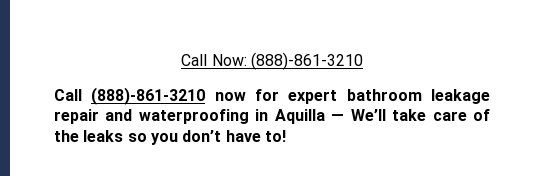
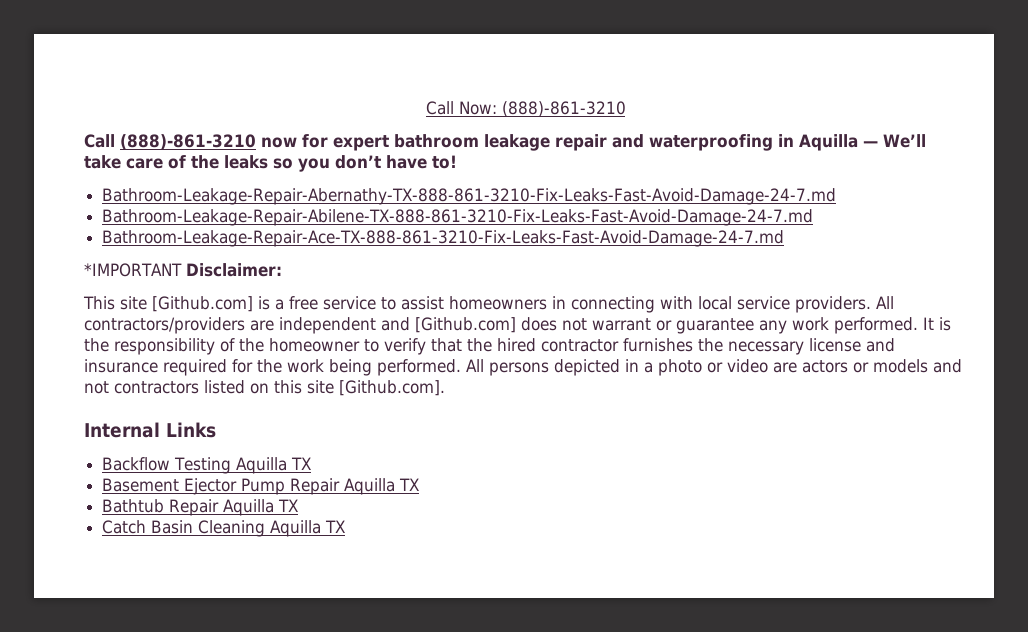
+ Bathroom-Leakage-Repair-Abernathy-TX-888-861-3210-Fix-Leaks-Fast-Avoid-Damage-24-7.md
+ Bathroom-Leakage-Repair-Abilene-TX-888-861-3210-Fix-Leaks-Fast-Avoid-Damage-24-7.md
+ Bathroom-Leakage-Repair-Ace-TX-888-861-3210-Fix-Leaks-Fast-Avoid-Damage-24-7.md
+ *IMPORTANT Disclaimer:
+ This site [Github.com] is a free service to assist homeowners in connecting with local service providers. All contractors/providers are independent and [Github.com] does not warrant or guarantee any work performed. It is the responsibility of the homeowner to verify that the hired contractor furnishes the necessary license and insurance required for the work being performed. All persons depicted in a photo or video are actors or models and not contractors listed on this site [Github.com].
+ Internal Links
+ Backflow Testing Aquilla TX
+ Basement Ejector Pump Repair Aquilla TX
+ Bathtub Repair Aquilla TX
+ Catch Basin Cleaning Aquilla TX

